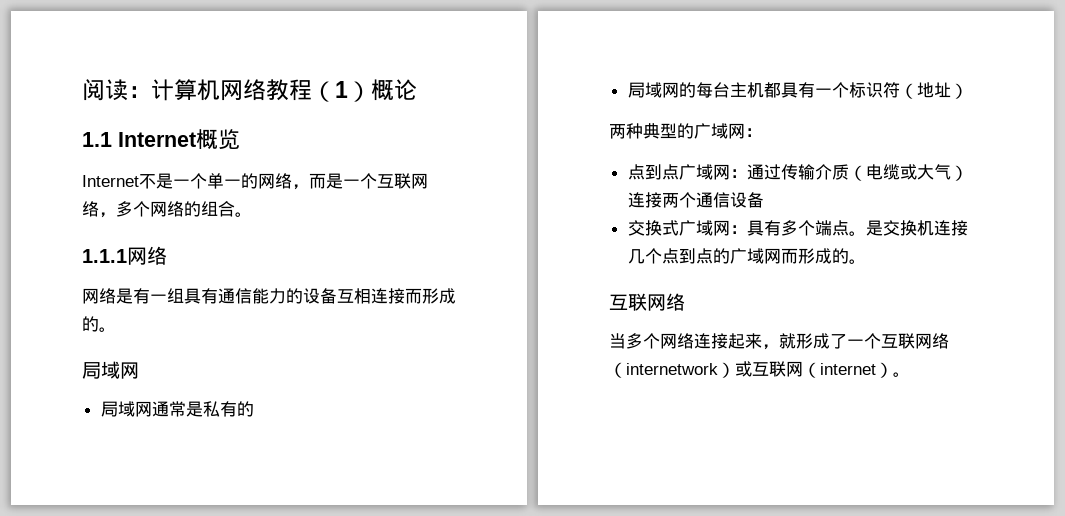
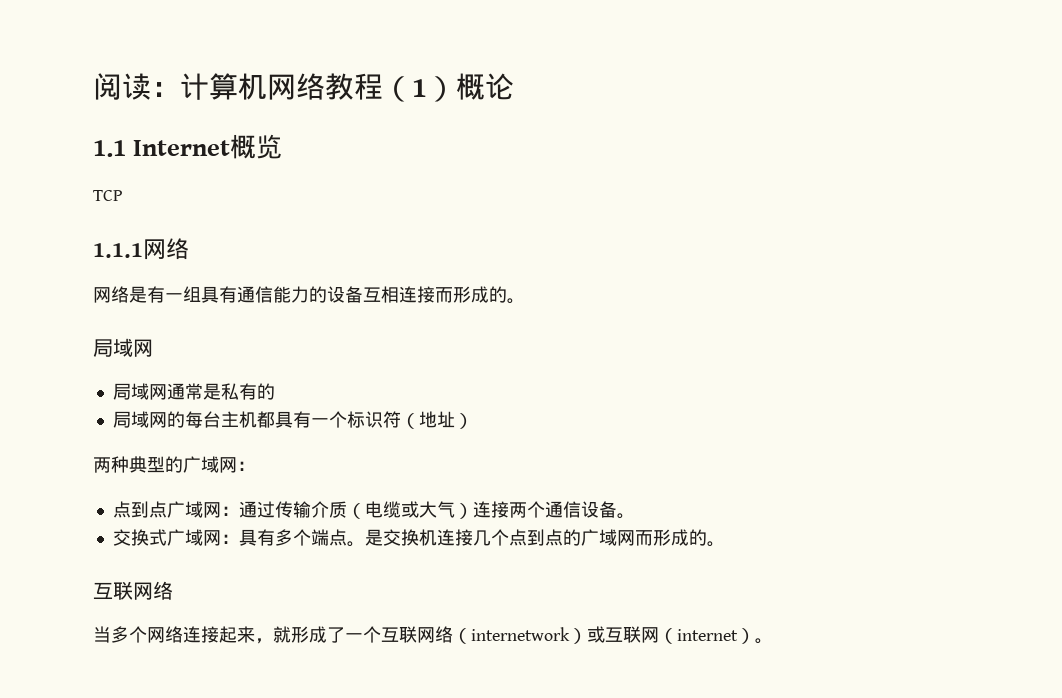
- Internet不是一个单一的网络，而是一个互联网络，多个网络的组合。
+ TCP
- 点到点广域网：通过传输介质（电缆或大气）连接两个通信设备
+ 点到点广域网：通过传输介质（电缆或大气）连接两个通信设备。

